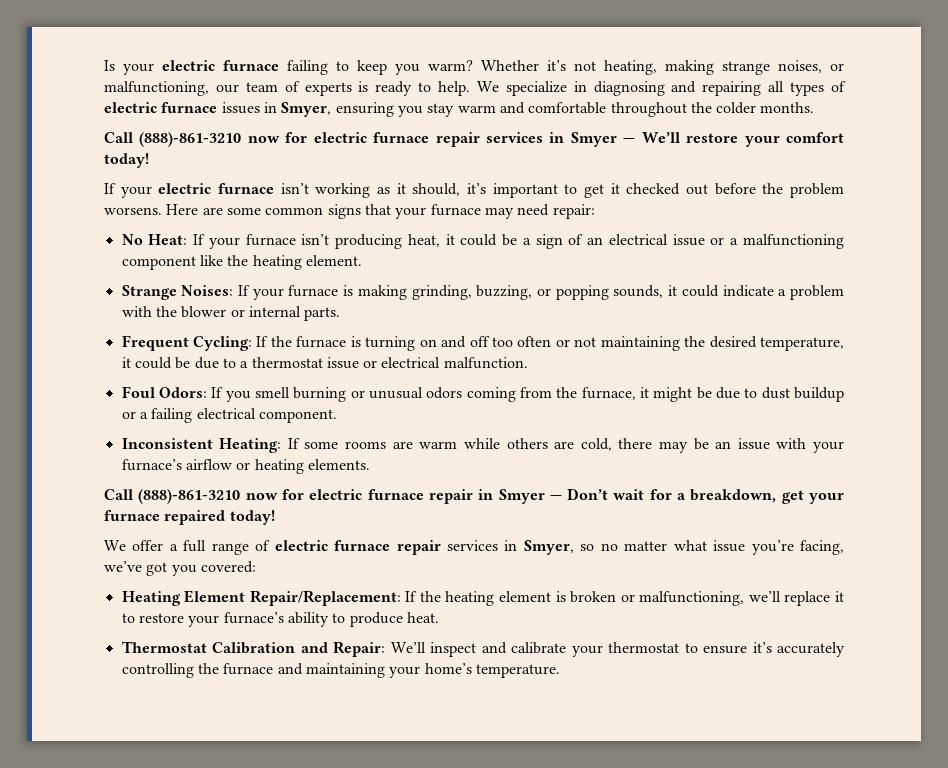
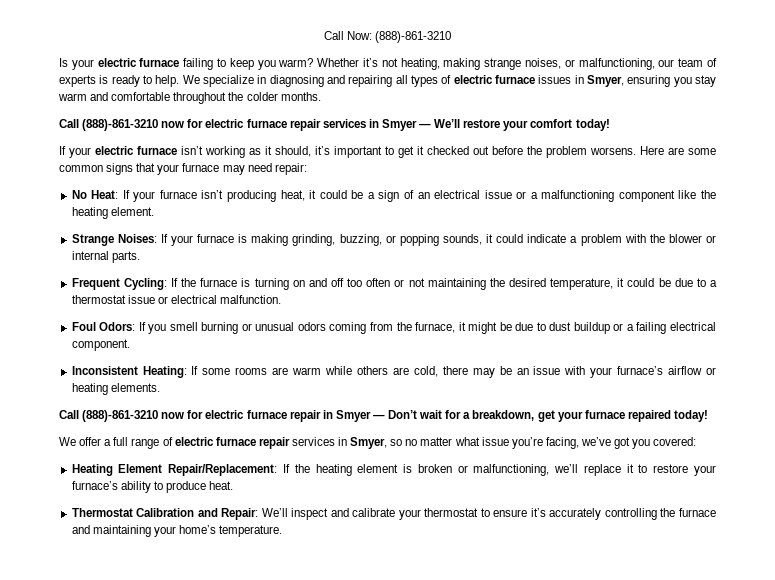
+ Call Now: (888)-861-3210

